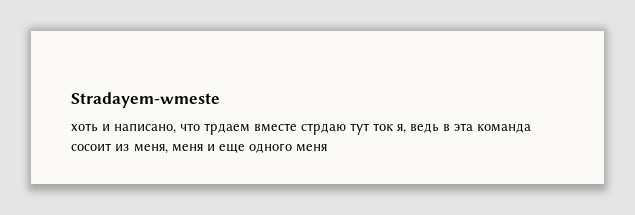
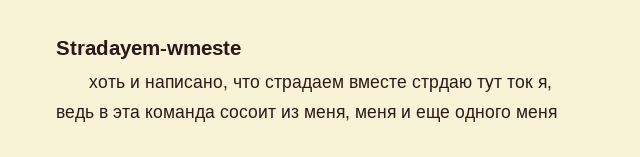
- хоть и написано, что трдаем вместе стрдаю тут ток я, ведь в эта команда сосоит из меня, меня и еще одного меня
+ хоть и написано, что страдаем вместе стрдаю тут ток я, ведь в эта команда сосоит из меня, меня и еще одного меня

